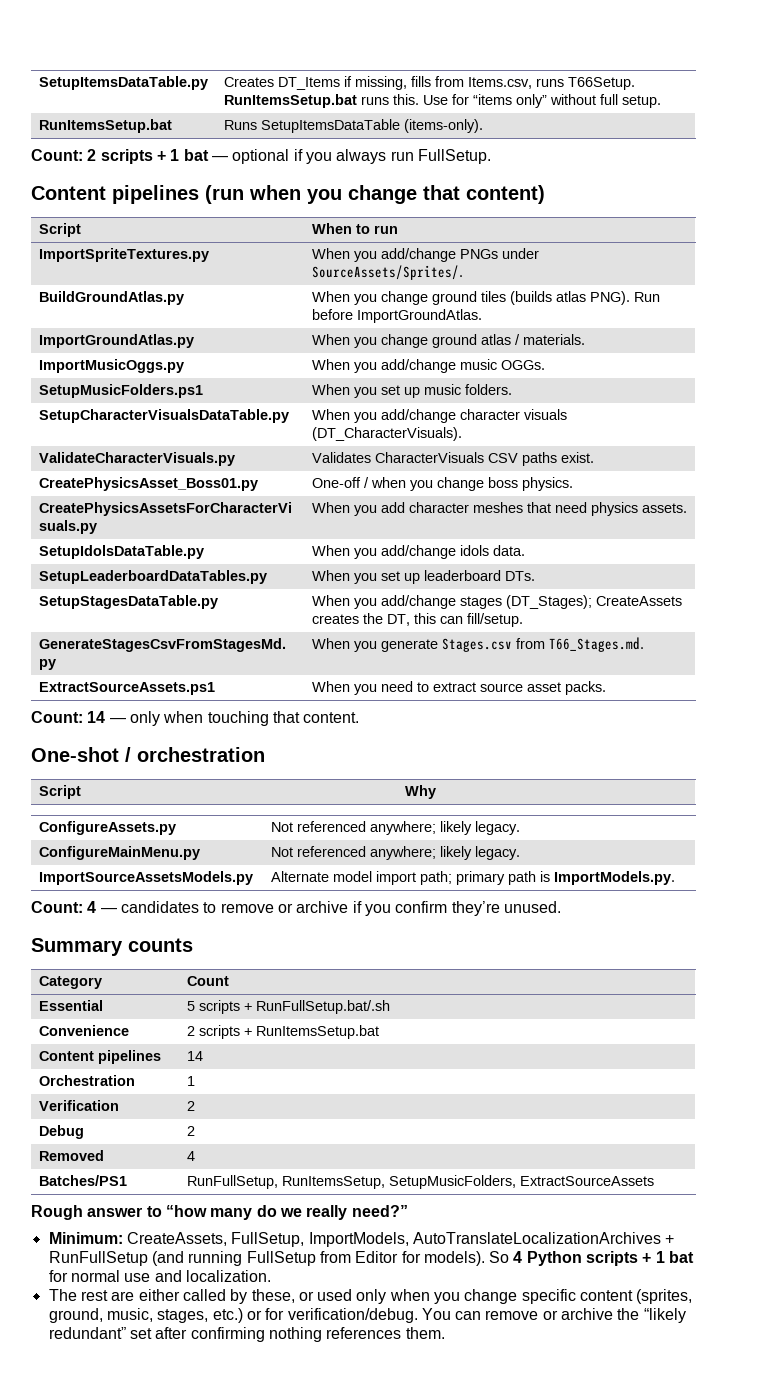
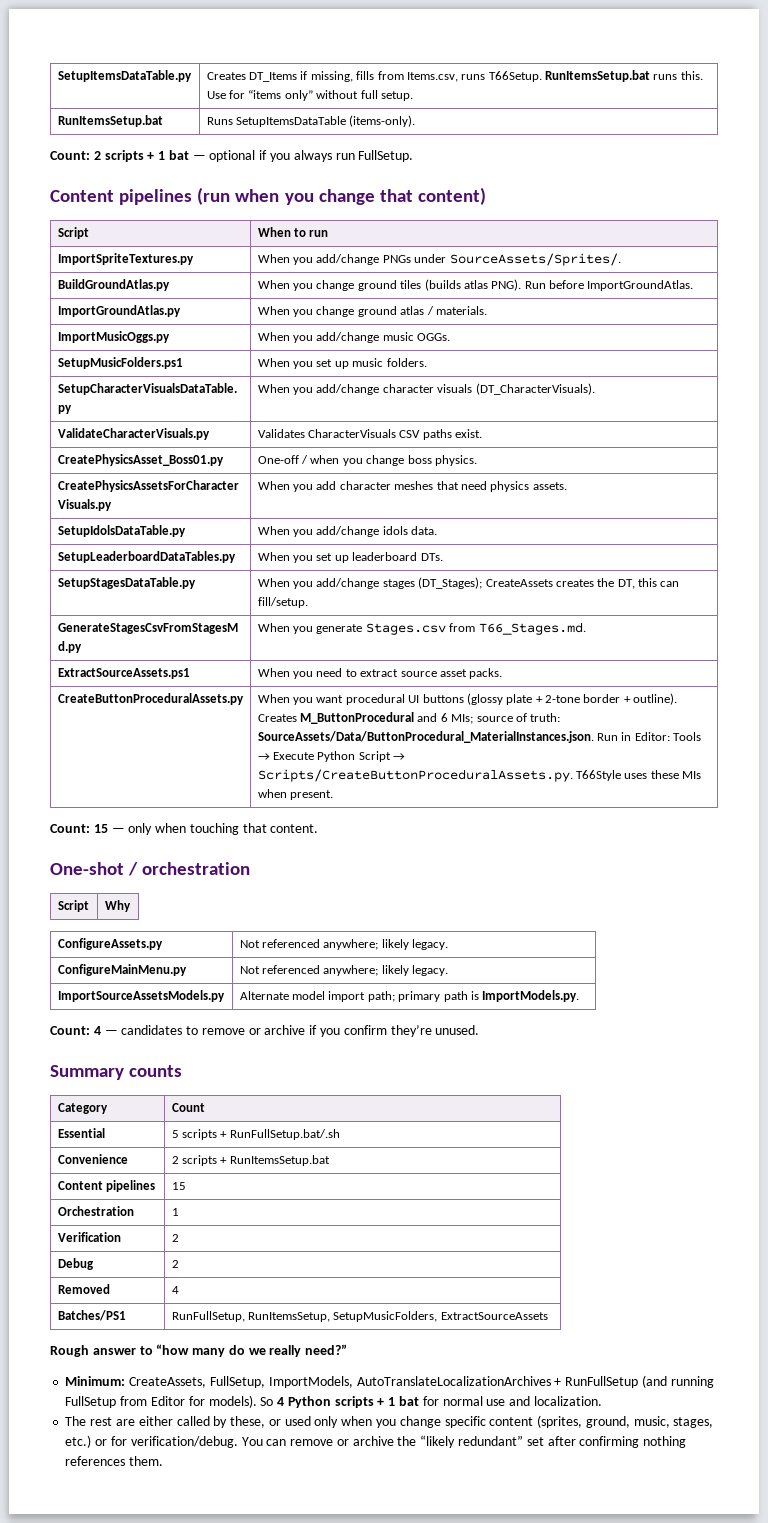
- Count: 14 — only when touching that content.
+ CreateButtonProceduralAssets.py | When you want procedural UI buttons (glossy plate + 2-tone border + outline). Creates M_ButtonProcedural and 6 MIs; source of truth: SourceAssets/Data/ButtonProcedural_MaterialInstances.json. Run in Editor: Tools → Execute Python Script → Scripts/CreateButtonProceduralAssets.py. T66Style uses these MIs when present.
+ Count: 15 — only when touching that content.
- Content pipelines | 14
+ Content pipelines | 15

